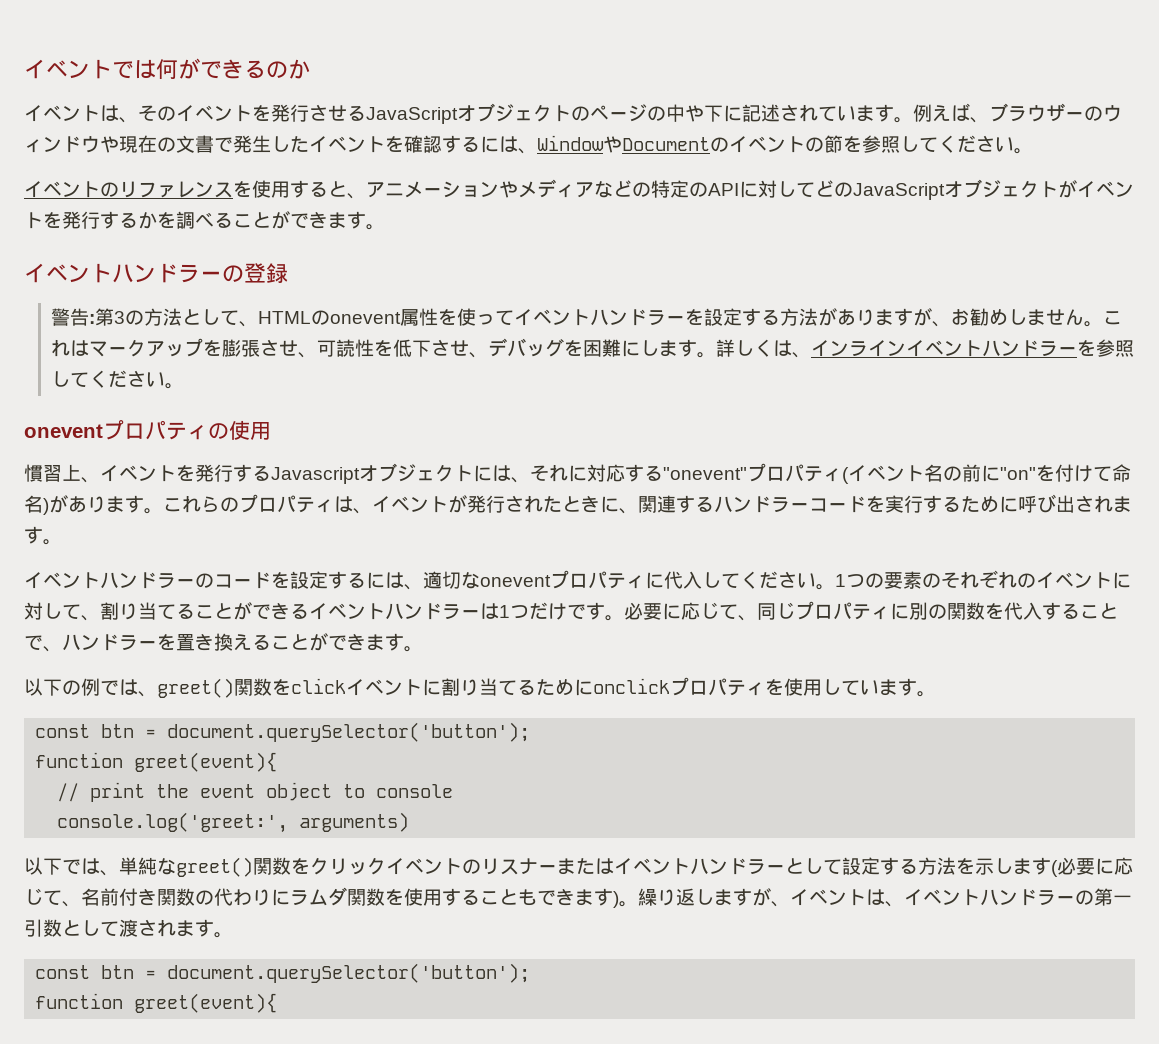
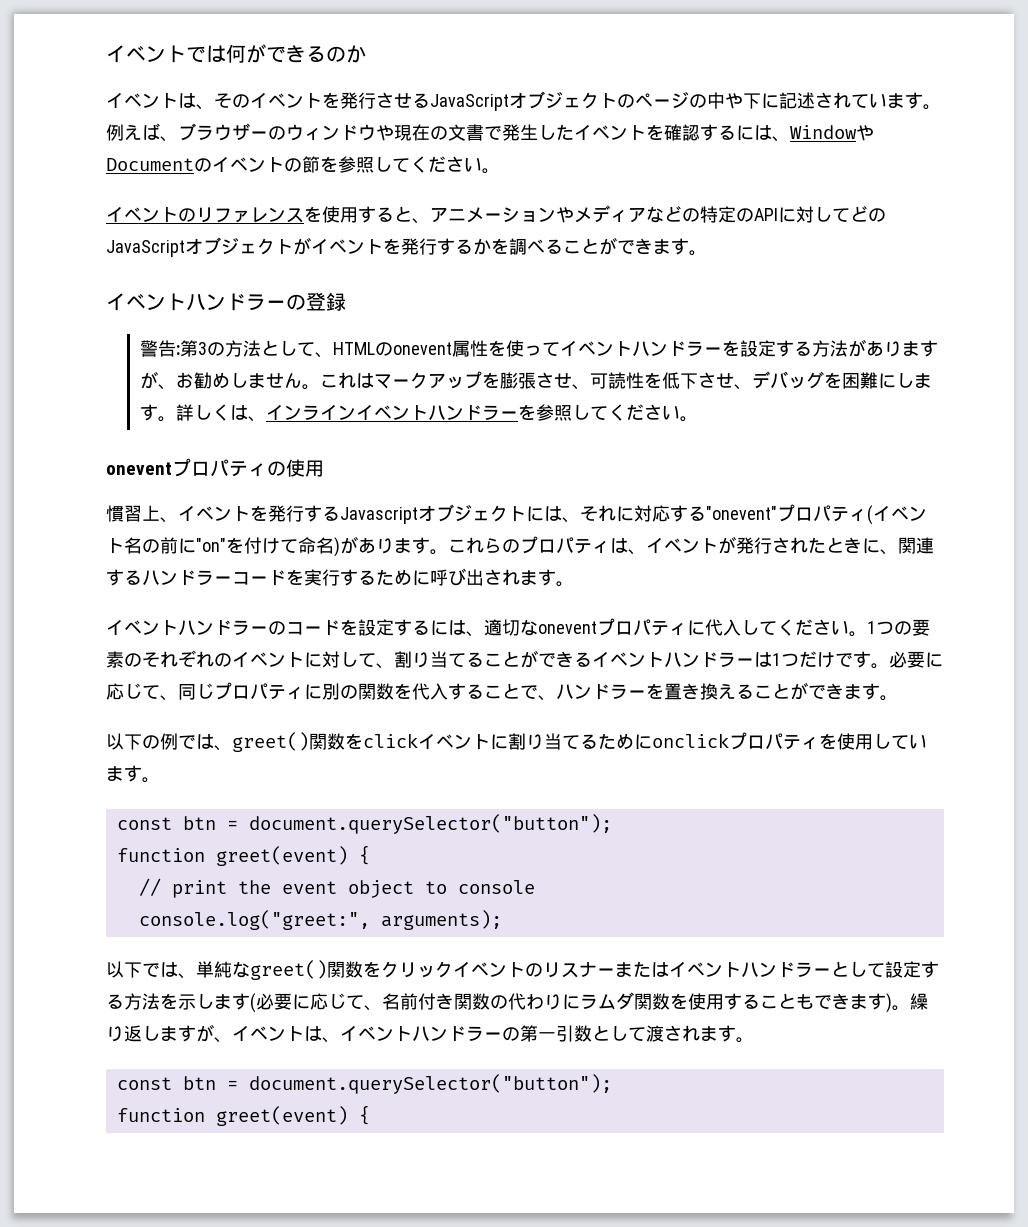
  以下の例では、greet()関数をclickイベントに割り当てるためにonclickプロパティを使用しています。
- const btn = document.querySelector('button');
- function greet(event){
+ const btn = document.querySelector("button");
+ function greet(event) {
- console.log('greet:', arguments)
+ console.log("greet:", arguments);
  繰り返しますが、イベントは、イベントハンドラーの第一引数として渡されます。
- const btn = document.querySelector('button');
- function greet(event){
+ const btn = document.querySelector("button");
+ function greet(event) {

